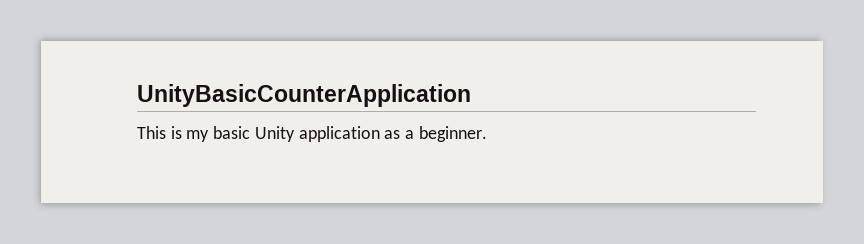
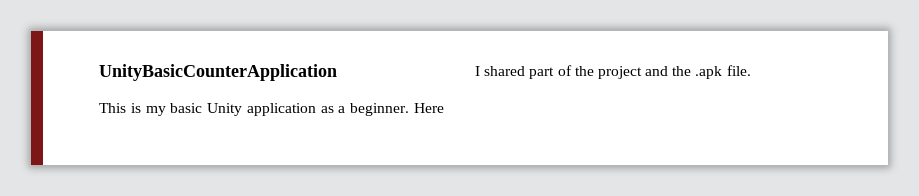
+ Here I shared part of the project and the .apk file.

